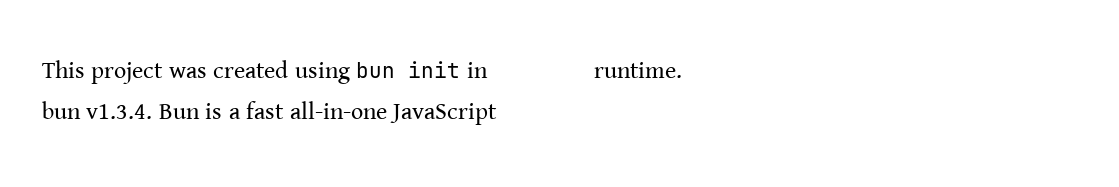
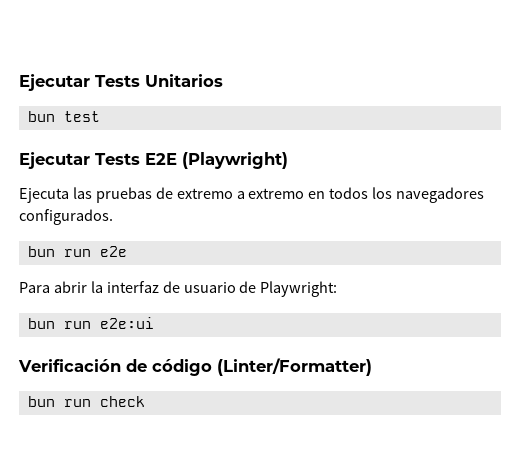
- This project was created using bun init in bun v1.3.4. Bun is a fast all-in-one JavaScript runtime.
+ Ejecutar Tests Unitarios
+ bun test
+ Ejecutar Tests E2E (Playwright)
+ Ejecuta las pruebas de extremo a extremo en todos los navegadores configurados.
+ bun run e2e
+ Para abrir la interfaz de usuario de Playwright:
+ bun run e2e:ui
+ Verificación de código (Linter/Formatter)
+ bun run check

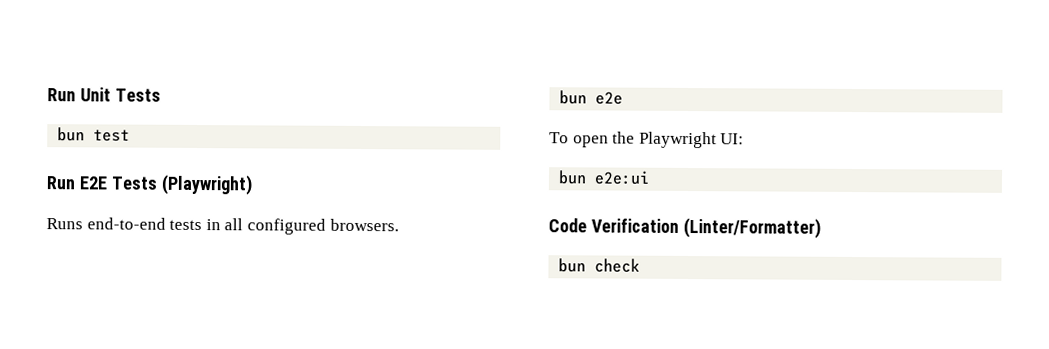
- Ejecutar Tests Unitarios
+ Run Unit Tests
- Ejecutar Tests E2E (Playwright)
- Ejecuta las pruebas de extremo a extremo en todos los navegadores configurados.
- bun run e2e
+ Run E2E Tests (Playwright)
+ Runs end-to-end tests in all configured browsers.
+ bun e2e
- Para abrir la interfaz de usuario de Playwright:
- bun run e2e:ui
+ To open the Playwright UI:
+ bun e2e:ui
- Verificación de código (Linter/Formatter)
+ Code Verification (Linter/Formatter)
- bun run check
+ bun check

